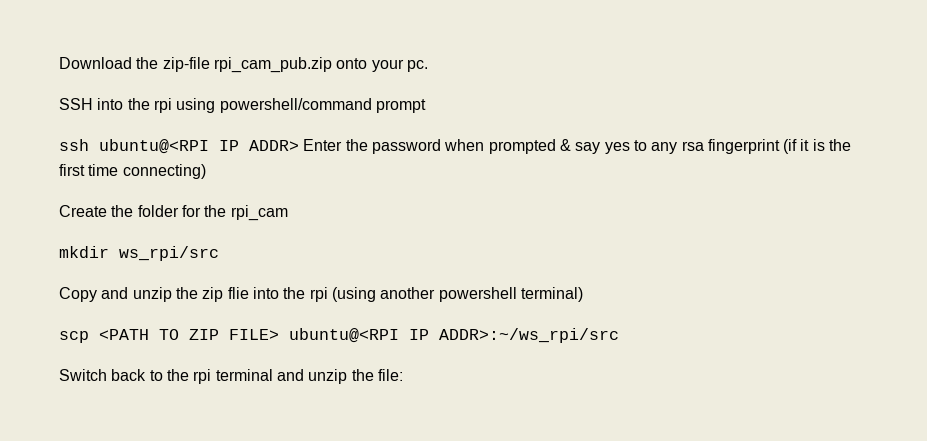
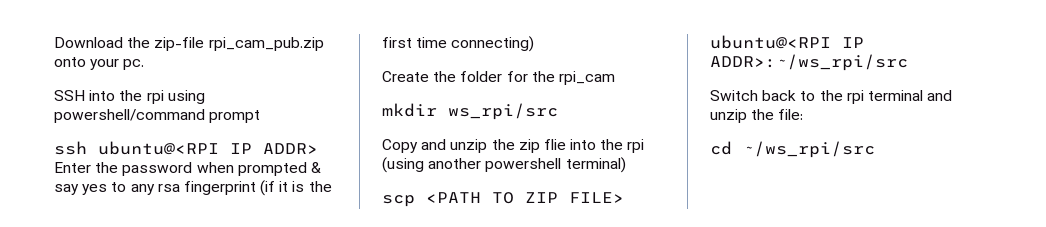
+ cd ~/ws_rpi/src

